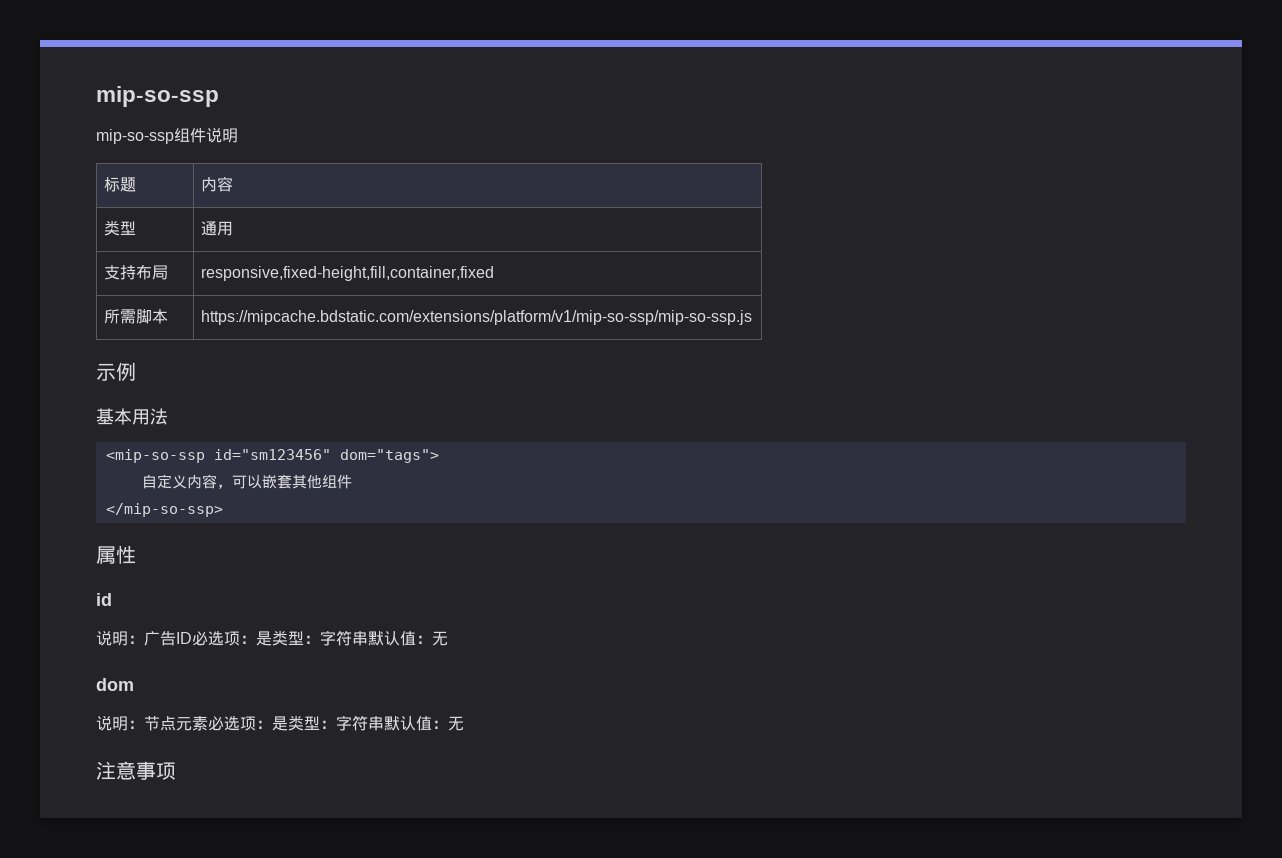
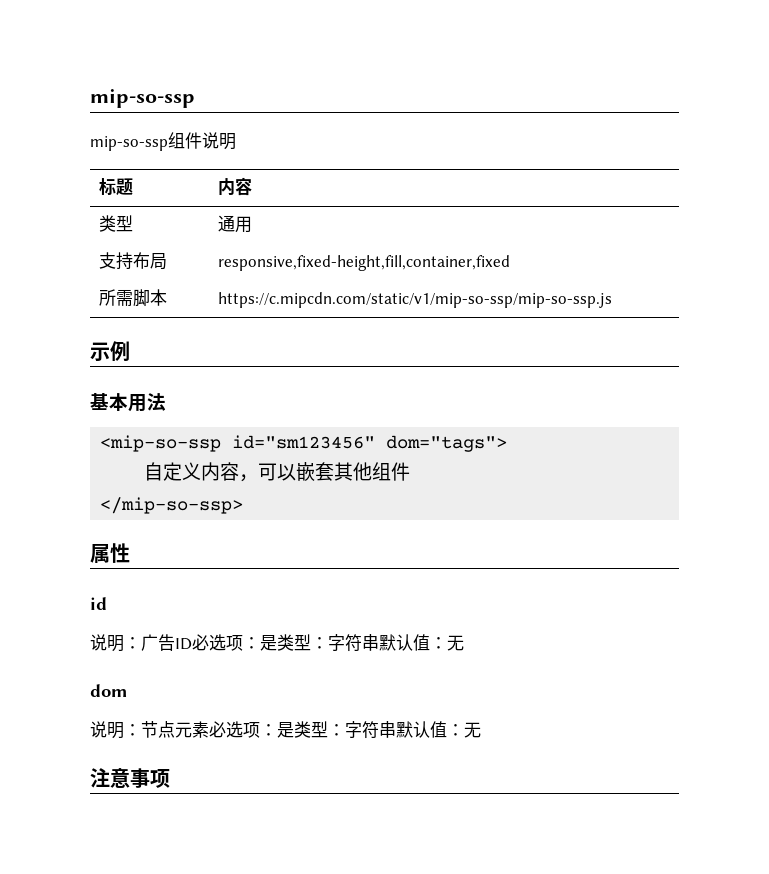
- 所需脚本 | https://mipcache.bdstatic.com/extensions/platform/v1/mip-so-ssp/mip-so-ssp.js
+ 所需脚本 | https://c.mipcdn.com/static/v1/mip-so-ssp/mip-so-ssp.js

